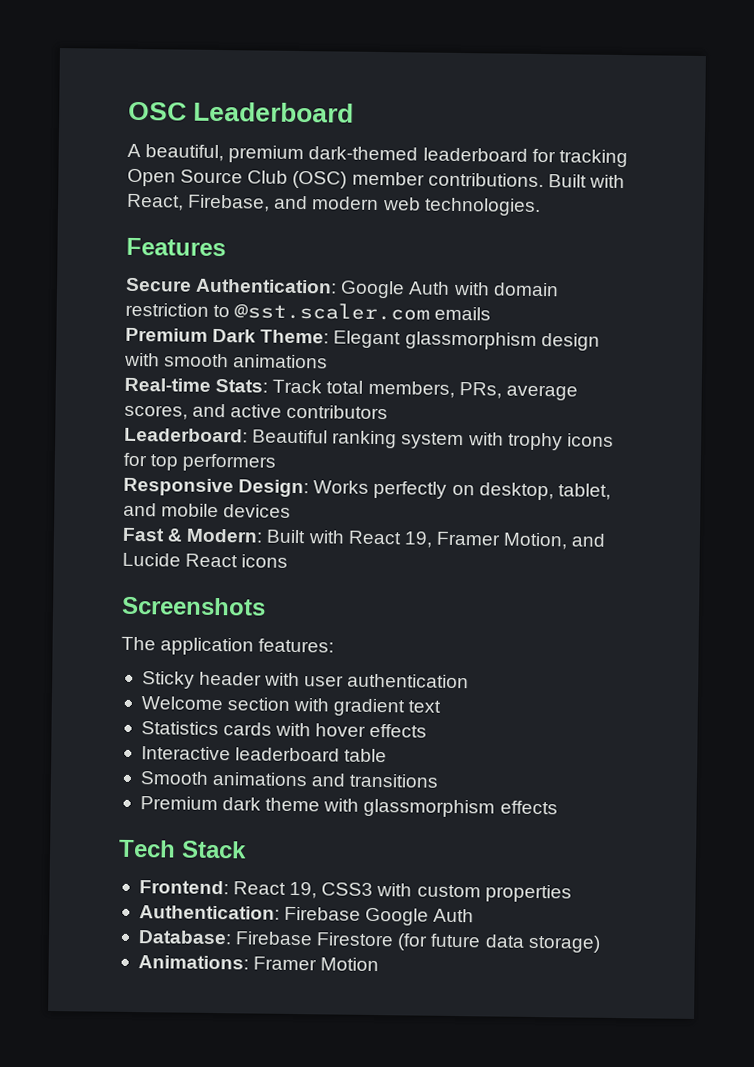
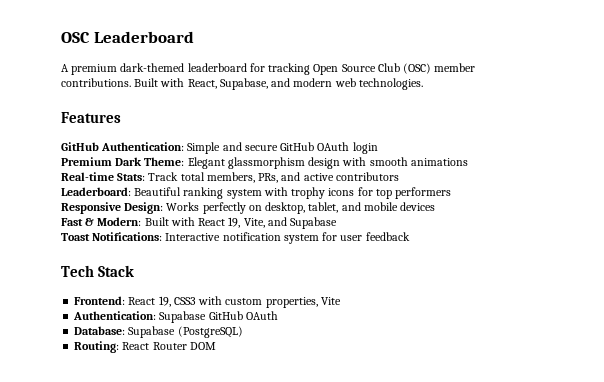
- A beautiful, premium dark-themed leaderboard for tracking Open Source Club (OSC) member contributions.
+ A premium dark-themed leaderboard for tracking Open Source Club (OSC) member contributions.
- Built with React, Firebase, and modern web technologies.
+ Built with React, Supabase, and modern web technologies.
- Secure Authentication: Google Auth with domain restriction to @sst.scaler.com emails
+ GitHub Authentication: Simple and secure GitHub OAuth login
- Real-time Stats: Track total members, PRs, average scores, and active contributors
+ Real-time Stats: Track total members, PRs, and active contributors
- Fast & Modern: Built with React 19, Framer Motion, and Lucide React icons
- Screenshots
- The application features:
- Sticky header with user authentication
- Welcome section with gradient text
- Statistics cards with hover effects
- Interactive leaderboard table
- Smooth animations and transitions
- Premium dark theme with glassmorphism effects
+ Fast & Modern: Built with React 19, Vite, and Supabase
+ Toast Notifications: Interactive notification system for user feedback
- Frontend: React 19, CSS3 with custom properties
- Authentication: Firebase Google Auth
- Database: Firebase Firestore (for future data storage)
- Animations: Framer Motion
+ Frontend: React 19, CSS3 with custom properties, Vite
+ Authentication: Supabase GitHub OAuth
+ Database: Supabase (PostgreSQL)
+ Routing: React Router DOM

